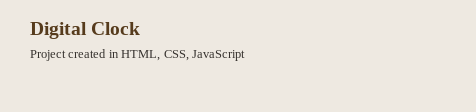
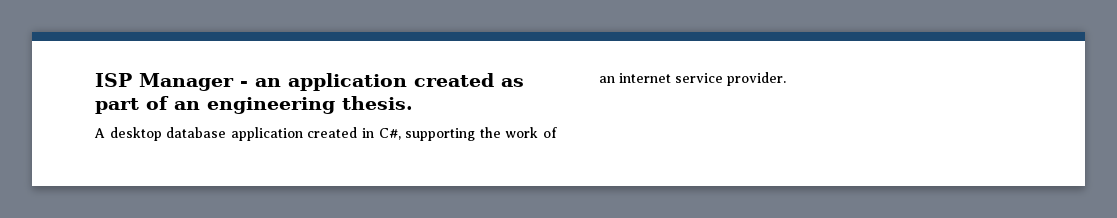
- Digital Clock
- Project created in HTML, CSS, JavaScript
+ ISP Manager - an application created as part of an engineering thesis.
+ A desktop database application created in C#, supporting the work of an internet service provider.

